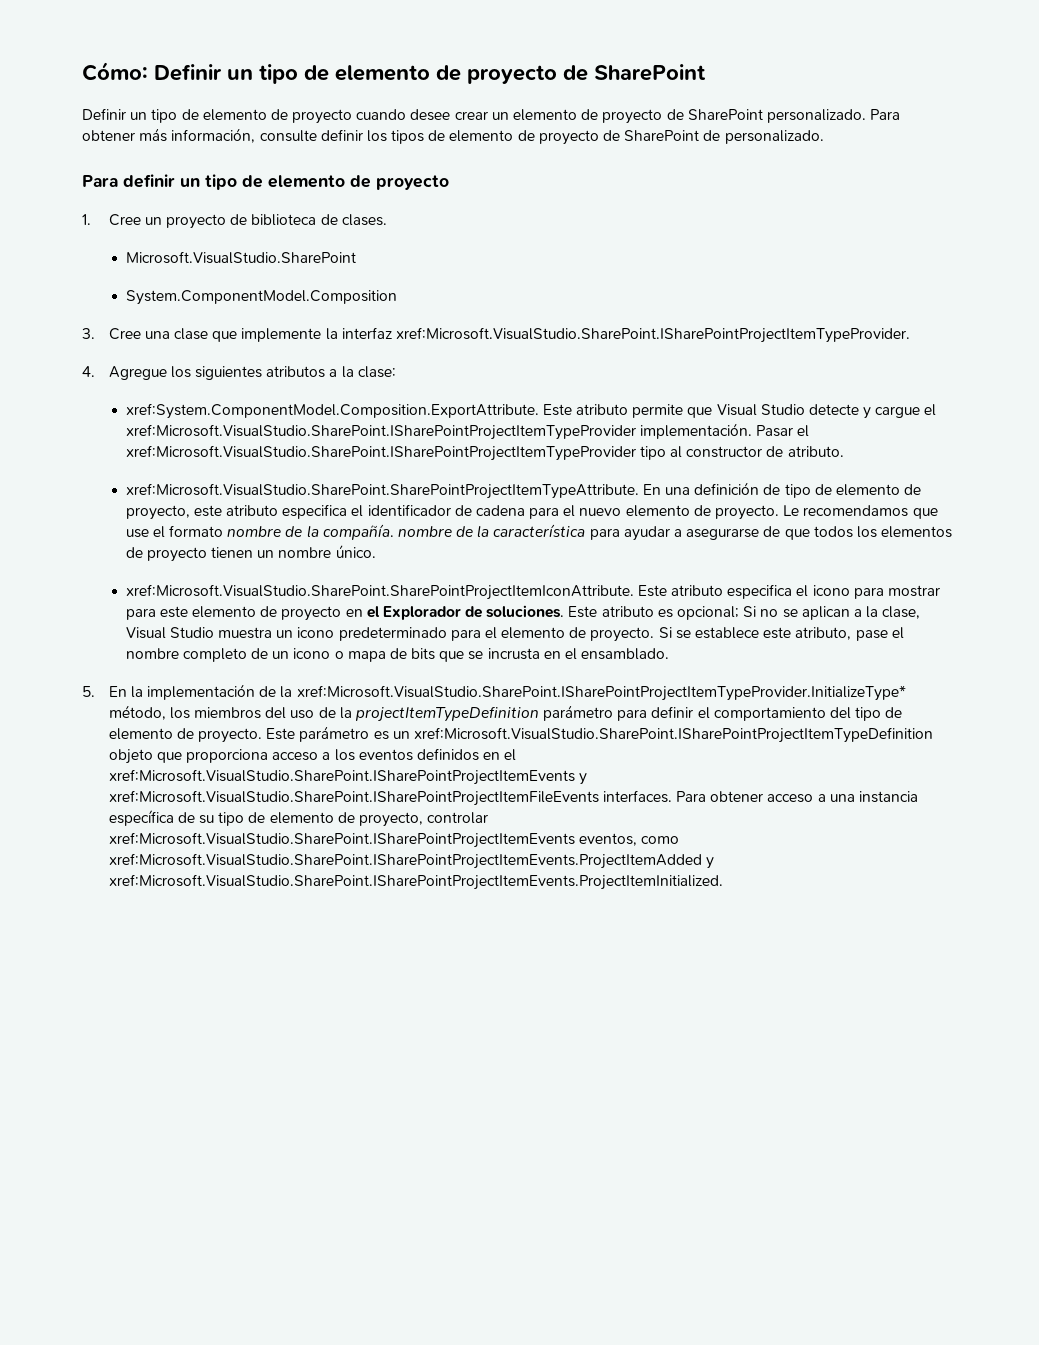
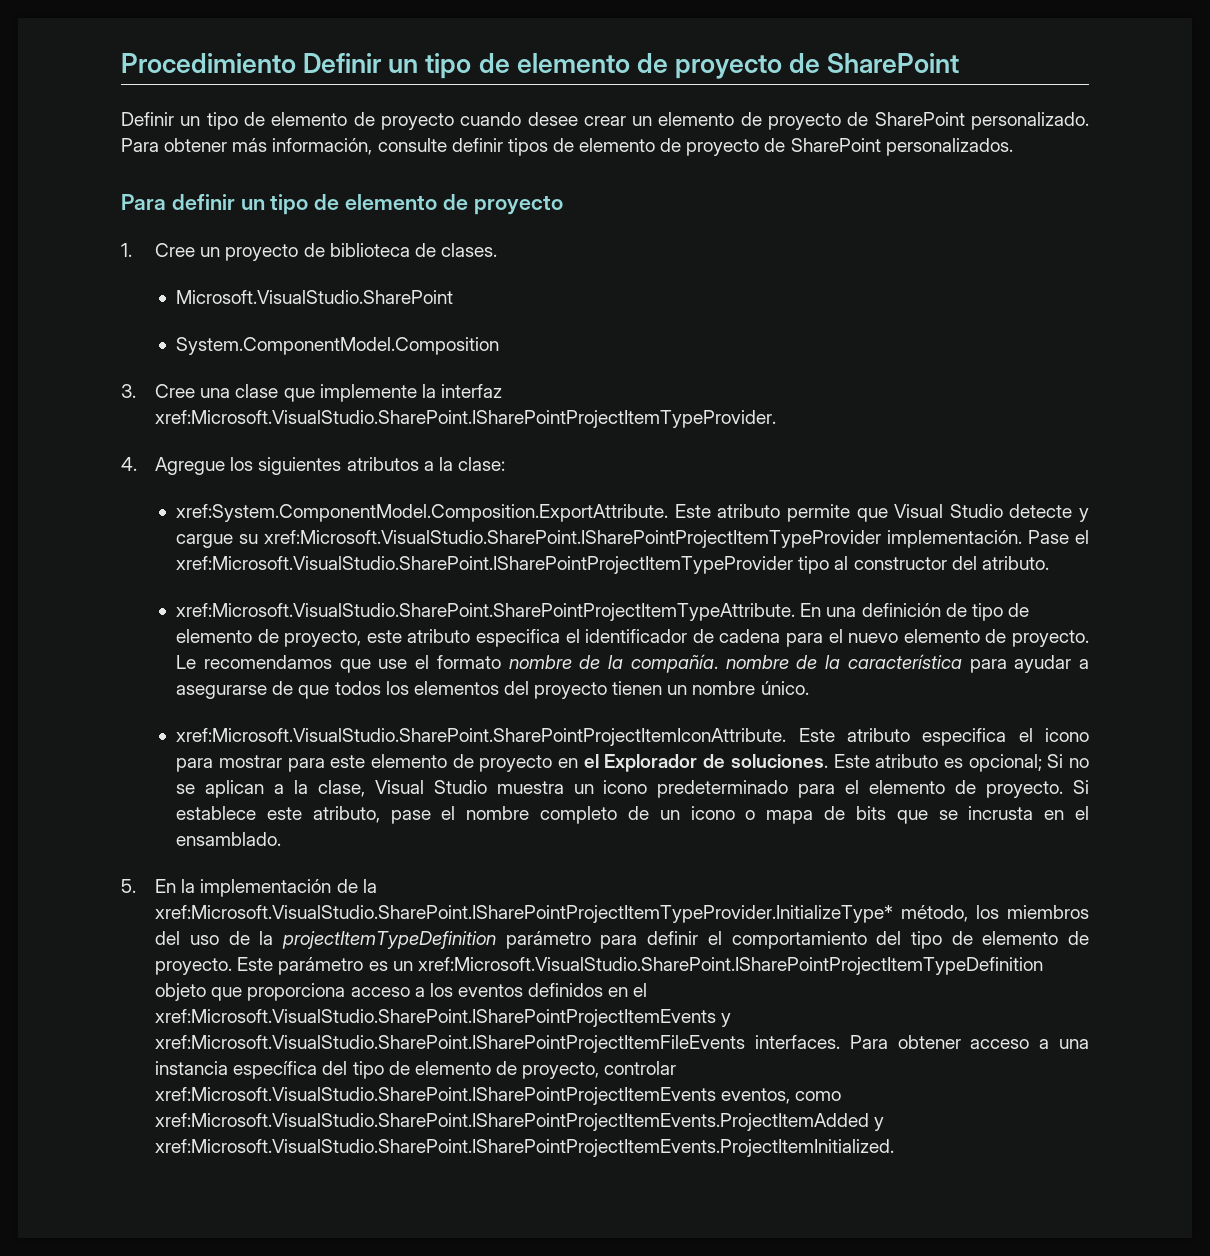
- Cómo: Definir un tipo de elemento de proyecto de SharePoint
+ Procedimiento Definir un tipo de elemento de proyecto de SharePoint
- Para obtener más información, consulte definir los tipos de elemento de proyecto de SharePoint de personalizado.
+ Para obtener más información, consulte definir tipos de elemento de proyecto de SharePoint personalizados.
- xref:System.ComponentModel.Composition.ExportAttribute. Este atributo permite que Visual Studio detecte y cargue el xref:Microsoft.VisualStudio.SharePoint.ISharePointProjectItemTypeProvider implementación.
+ xref:System.ComponentModel.Composition.ExportAttribute. Este atributo permite que Visual Studio detecte y cargue su xref:Microsoft.VisualStudio.SharePoint.ISharePointProjectItemTypeProvider implementación.
- Pasar el xref:Microsoft.VisualStudio.SharePoint.ISharePointProjectItemTypeProvider tipo al constructor de atributo.
+ Pase el xref:Microsoft.VisualStudio.SharePoint.ISharePointProjectItemTypeProvider tipo al constructor del atributo.
- Le recomendamos que use el formato nombre de la compañía. nombre de la característica para ayudar a asegurarse de que todos los elementos de proyecto tienen un nombre único.
+ Le recomendamos que use el formato nombre de la compañía. nombre de la característica para ayudar a asegurarse de que todos los elementos del proyecto tienen un nombre único.
- Si se establece este atributo, pase el nombre completo de un icono o mapa de bits que se incrusta en el ensamblado.
+ Si establece este atributo, pase el nombre completo de un icono o mapa de bits que se incrusta en el ensamblado.
- Para obtener acceso a una instancia específica de su tipo de elemento de proyecto, controlar xref:Microsoft.VisualStudio.SharePoint.ISharePointProjectItemEvents eventos, como xref:Microsoft.VisualStudio.SharePoint.ISharePointProjectItemEvents.ProjectItemAdded y xref:Microsoft.VisualStudio.SharePoint.ISharePointProjectItemEvents.ProjectItemInitialized.
+ Para obtener acceso a una instancia específica del tipo de elemento de proyecto, controlar xref:Microsoft.VisualStudio.SharePoint.ISharePointProjectItemEvents eventos, como xref:Microsoft.VisualStudio.SharePoint.ISharePointProjectItemEvents.ProjectItemAdded y xref:Microsoft.VisualStudio.SharePoint.ISharePointProjectItemEvents.ProjectItemInitialized.

